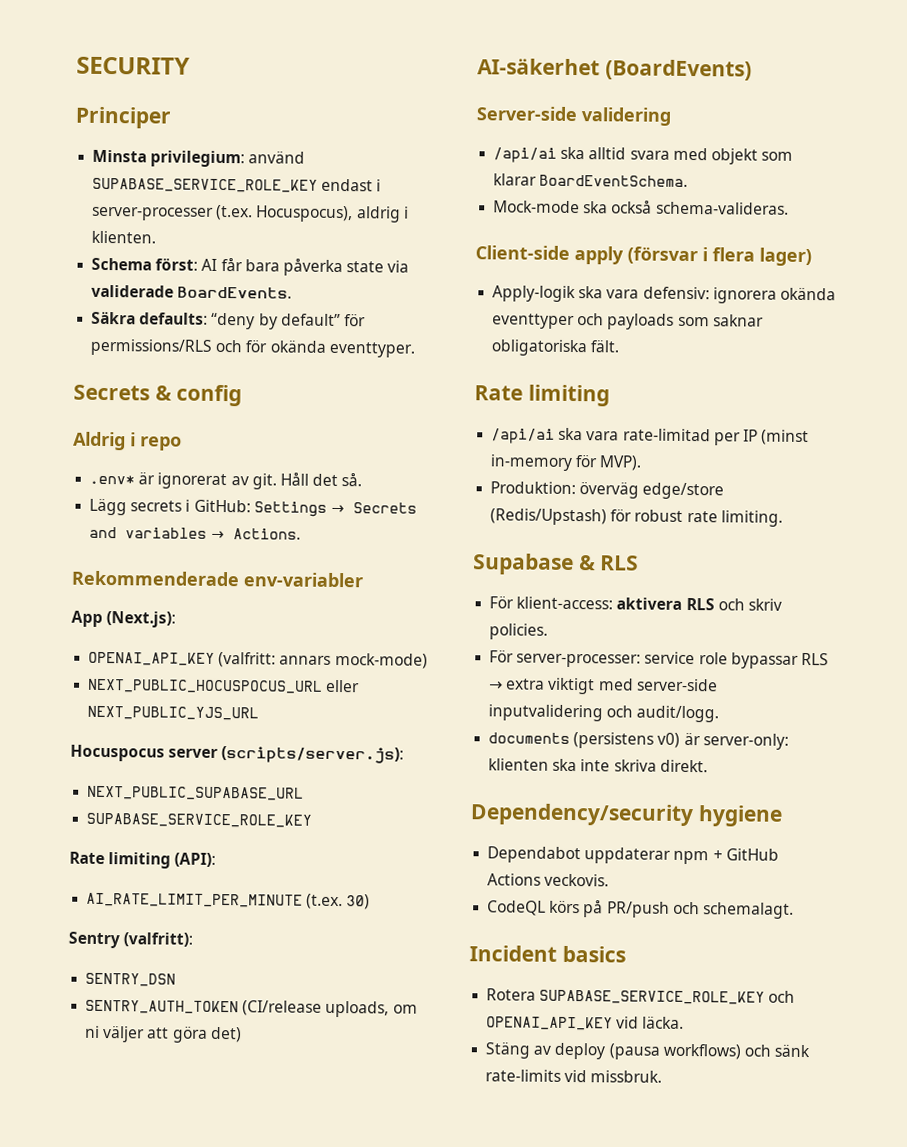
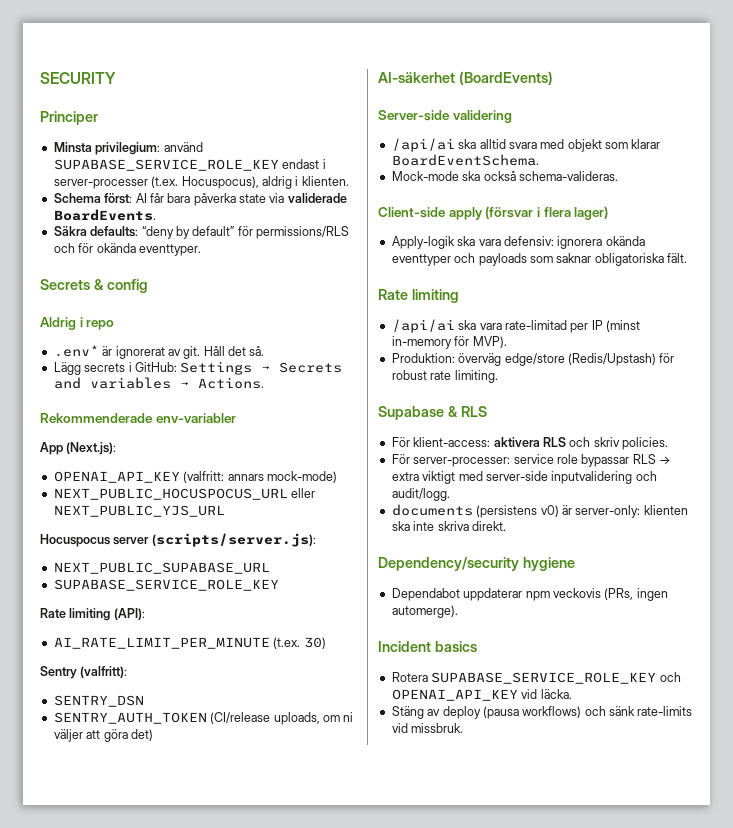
- Dependabot uppdaterar npm + GitHub Actions veckovis.
- CodeQL körs på PR/push och schemalagt.
+ Dependabot uppdaterar npm veckovis (PRs, ingen automerge).

